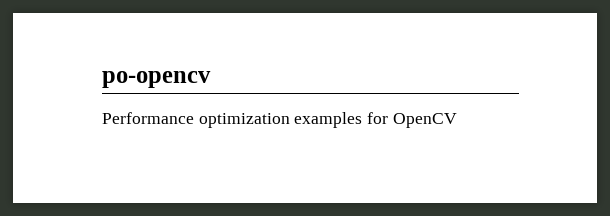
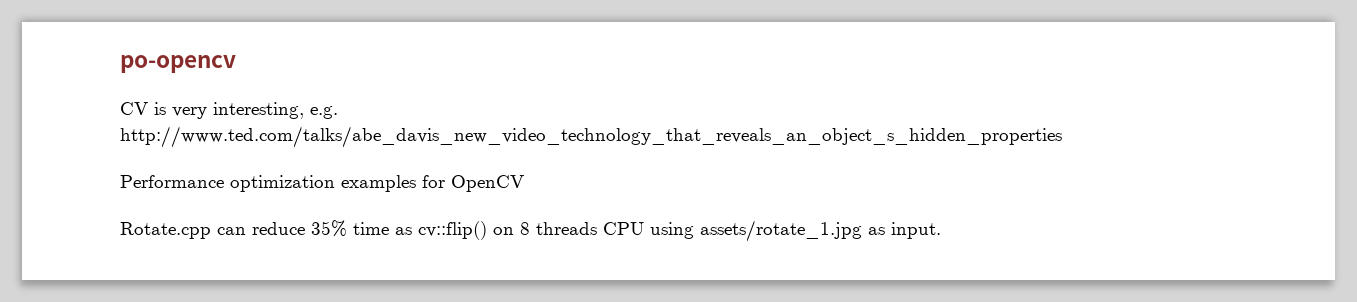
+ CV is very interesting, e.g. http://www.ted.com/talks/abe_davis_new_video_technology_that_reveals_an_object_s_hidden_properties
+ Rotate.cpp can reduce 35% time as cv::flip() on 8 threads CPU using assets/rotate_1.jpg as input.

